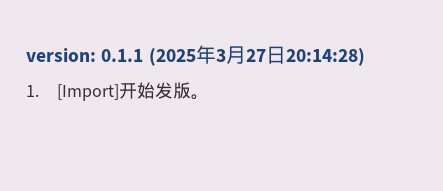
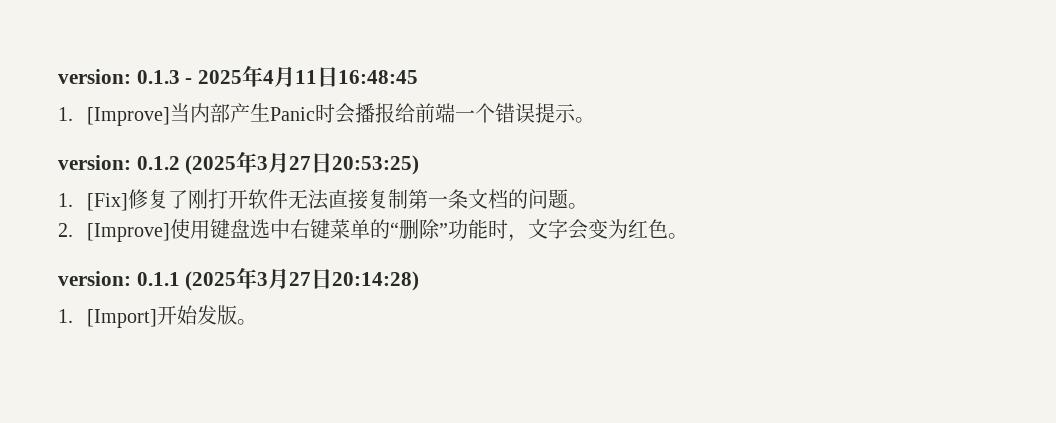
+ version: 0.1.3 - 2025年4月11日16:48:45
+ 1. [Improve]当内部产生Panic时会播报给前端一个错误提示。
+ version: 0.1.2 (2025年3月27日20:53:25)
+ 1. [Fix]修复了刚打开软件无法直接复制第一条文档的问题。
+ 2. [Improve]使用键盘选中右键菜单的“删除”功能时，文字会变为红色。

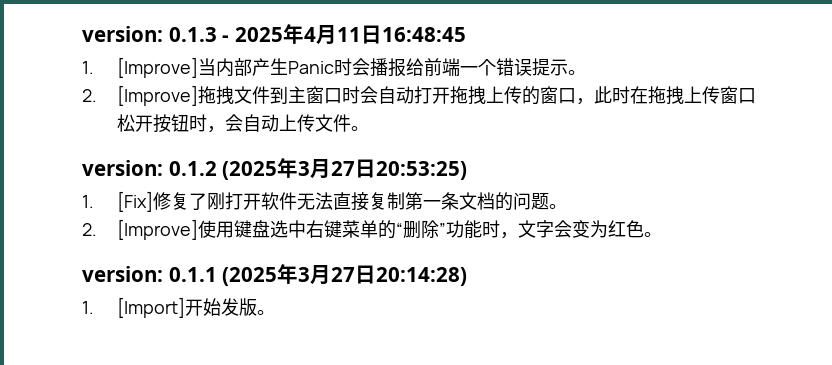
+ 2. [Improve]拖拽文件到主窗口时会自动打开拖拽上传的窗口，此时在拖拽上传窗口松开按钮时，会自动上传文件。

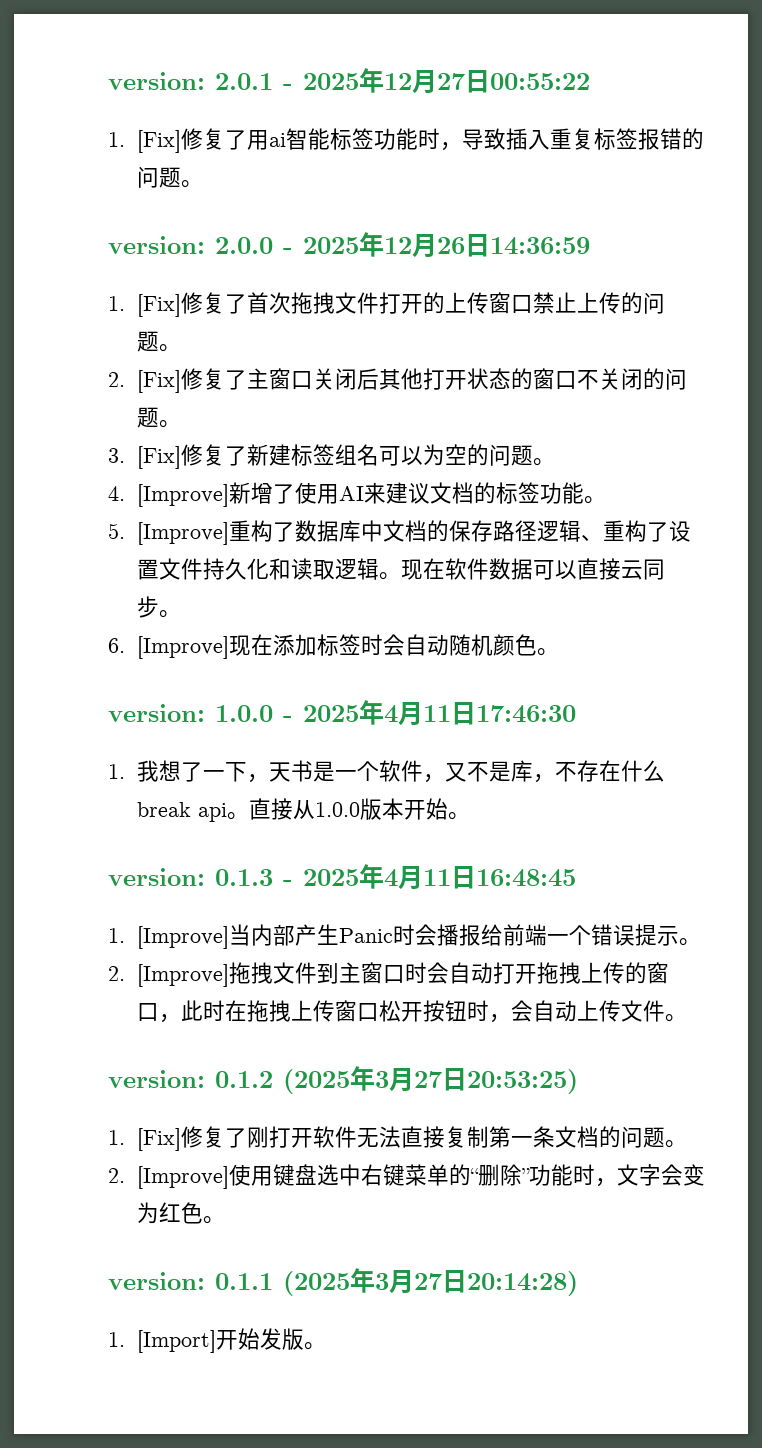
+ version: 2.0.1 - 2025年12月27日00:55:22
+ 1. [Fix]修复了用ai智能标签功能时，导致插入重复标签报错的问题。
+ version: 2.0.0 - 2025年12月26日14:36:59
+ 1. [Fix]修复了首次拖拽文件打开的上传窗口禁止上传的问题。
+ 2. [Fix]修复了主窗口关闭后其他打开状态的窗口不关闭的问题。
+ 3. [Fix]修复了新建标签组名可以为空的问题。
+ 4. [Improve]新增了使用AI来建议文档的标签功能。
+ 5. [Improve]重构了数据库中文档的保存路径逻辑、重构了设置文件持久化和读取逻辑。现在软件数据可以直接云同步。
+ 6. [Improve]现在添加标签时会自动随机颜色。
+ version: 1.0.0 - 2025年4月11日17:46:30
+ 1.我想了一下，天书是一个软件，又不是库，不存在什么break api。直接从1.0.0版本开始。

